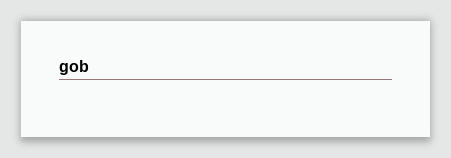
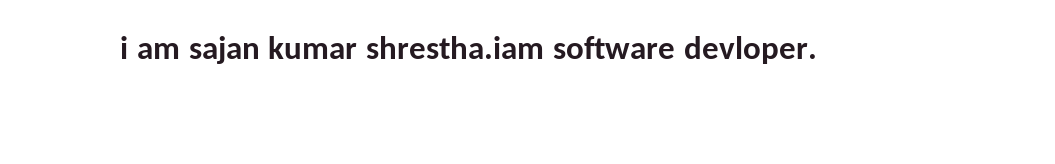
- gob
+ i am sajan kumar shrestha.iam software devloper.

